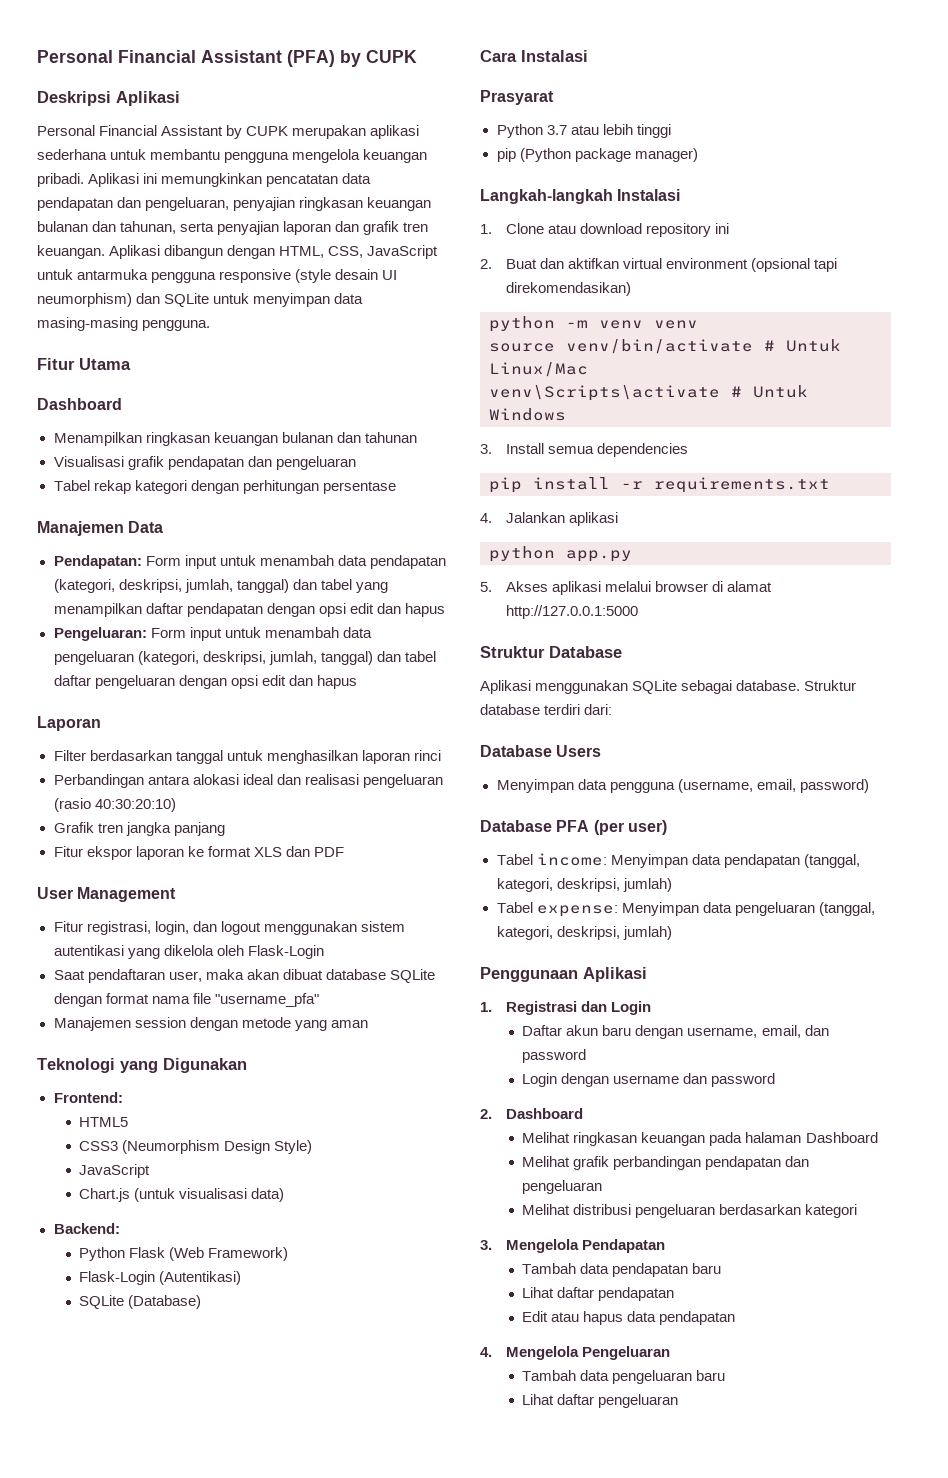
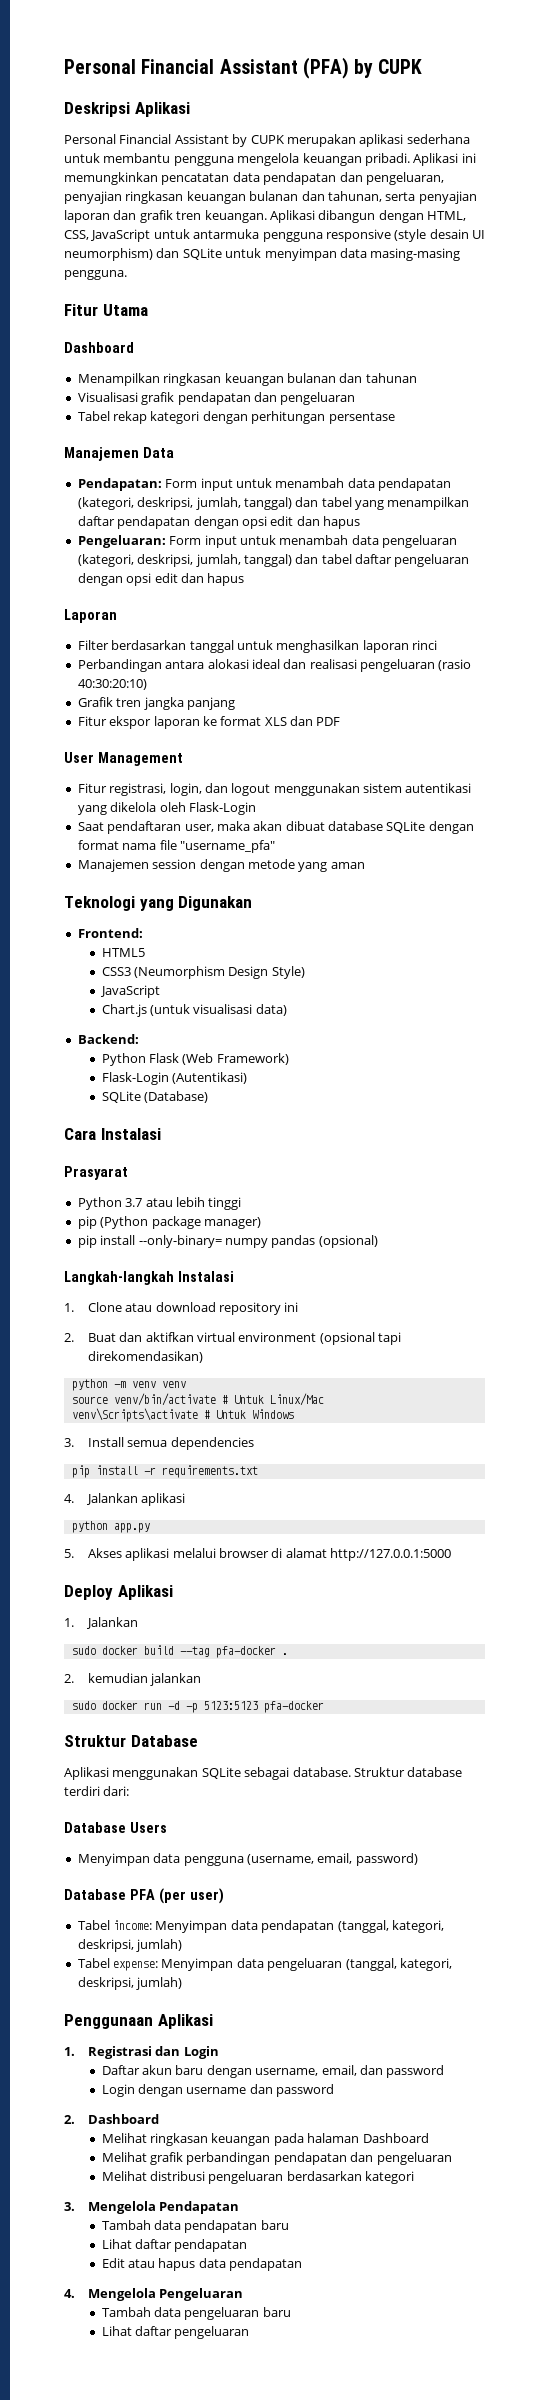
+ pip install --only-binary= numpy pandas (opsional)
+ Deploy Aplikasi
+ 1. Jalankan
+ sudo docker build --tag pfa-docker .
+ 2. kemudian jalankan
+ sudo docker run -d -p 5123:5123 pfa-docker

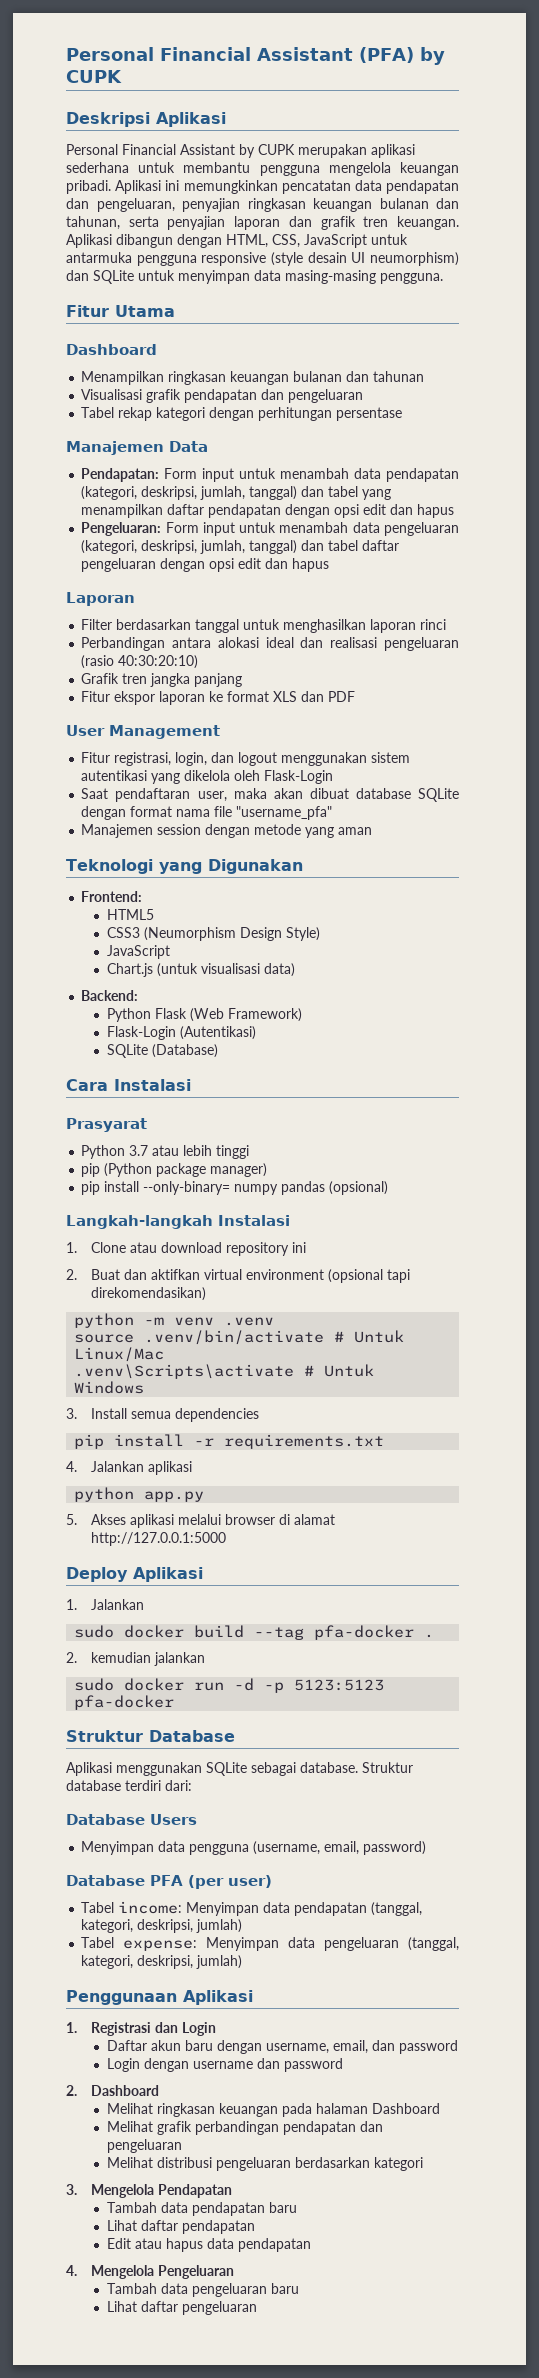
- python -m venv venv
+ python -m venv .venv
- source venv/bin/activate # Untuk Linux/Mac
+ source .venv/bin/activate # Untuk Linux/Mac
- venv\Scripts\activate # Untuk Windows
+ .venv\Scripts\activate # Untuk Windows

